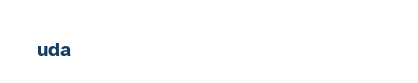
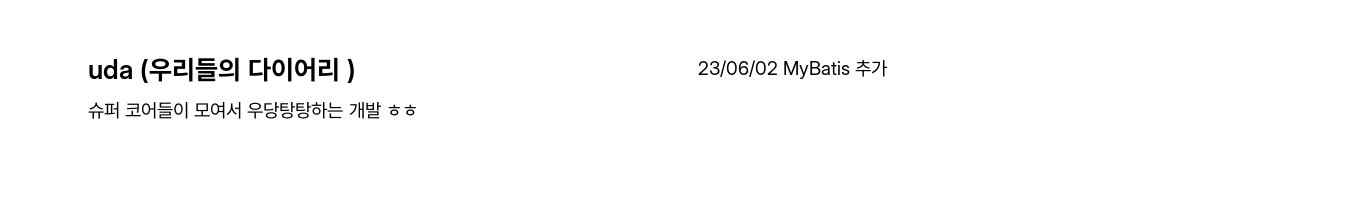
- uda
+ uda (우리들의 다이어리 )
+ 슈퍼 코어들이 모여서 우당탕탕하는 개발 ㅎㅎ
+ 23/06/02 MyBatis 추가

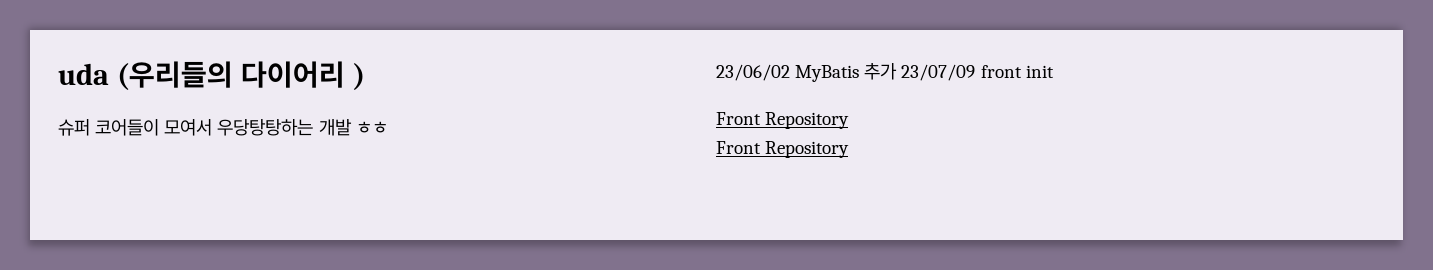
- 23/06/02 MyBatis 추가
+ 23/06/02 MyBatis 추가 23/07/09 front init
+ Front Repository
+ Front Repository

